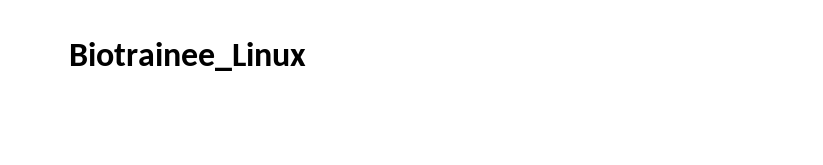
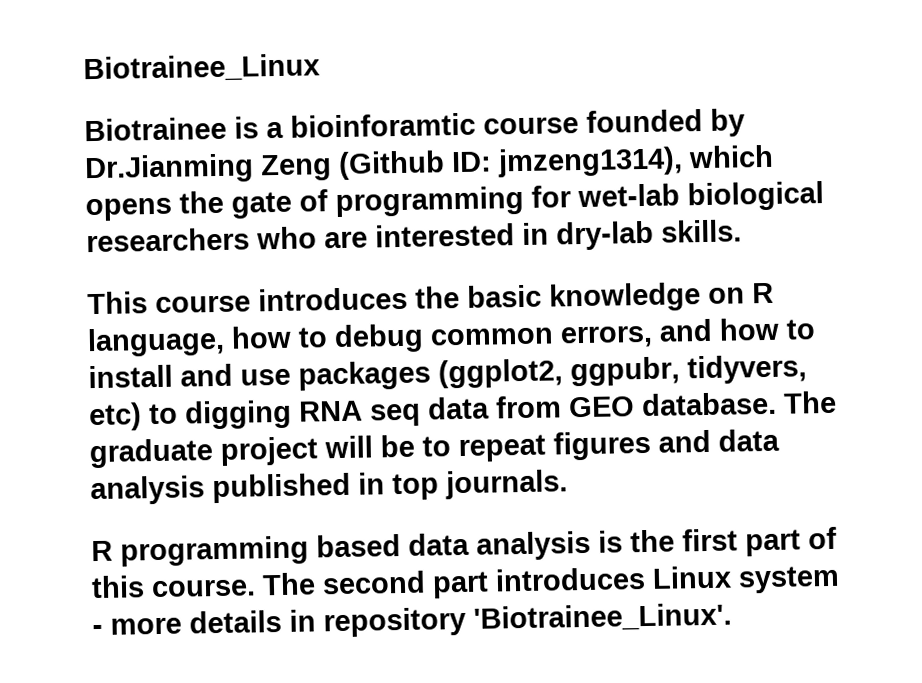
+ Biotrainee is a bioinforamtic course founded by Dr.Jianming Zeng (Github ID: jmzeng1314), which opens the gate of programming for wet-lab biological researchers who are interested in dry-lab skills.
+ This course introduces the basic knowledge on R language, how to debug common errors, and how to install and use packages (ggplot2, ggpubr, tidyvers, etc) to digging RNA seq data from GEO database. The graduate project will be to repeat figures and data analysis published in top journals.
+ R programming based data analysis is the first part of this course. The second part introduces Linux system - more details in repository 'Biotrainee_Linux'.

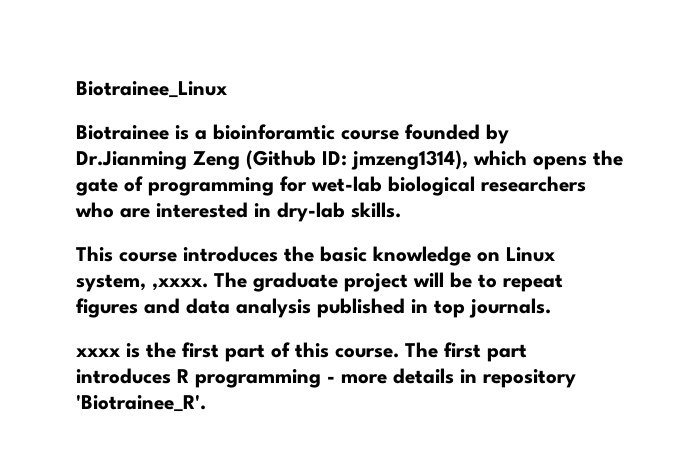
- This course introduces the basic knowledge on R language, how to debug common errors, and how to install and use packages (ggplot2, ggpubr, tidyvers, etc) to digging RNA seq data from GEO database.
+ This course introduces the basic knowledge on Linux system, ,xxxx.
- R programming based data analysis is the first part of this course.
+ xxxx is the first part of this course.
- The second part introduces Linux system - more details in repository 'Biotrainee_Linux'.
+ The first part introduces R programming - more details in repository 'Biotrainee_R'.

